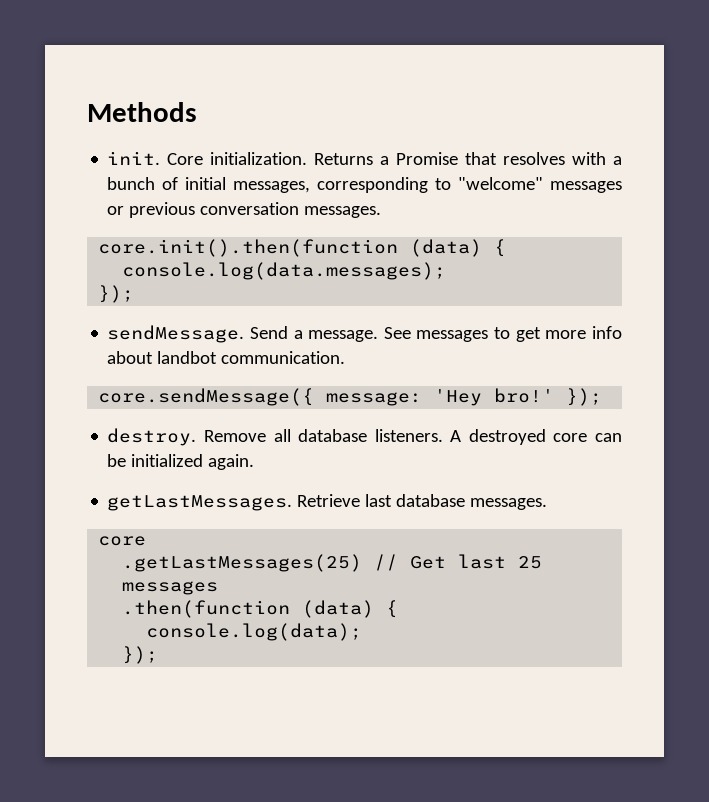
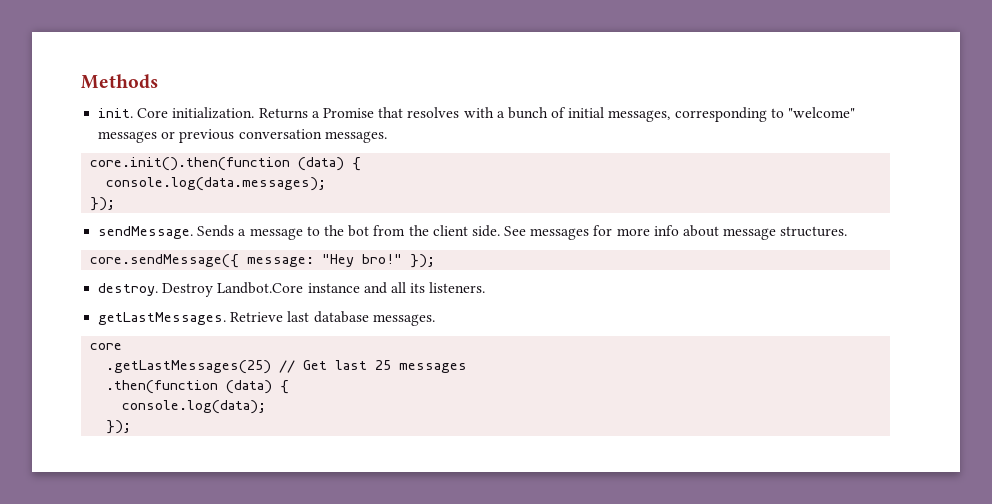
- Send a message. See messages to get more info about landbot communication.
+ Sends a message to the bot from the client side. See messages for more info about message structures.
- core.sendMessage({ message: 'Hey bro!'
+ core.sendMessage({ message: "Hey bro!"
- Remove all database listeners. A destroyed core can be initialized again.
+ Destroy Landbot.Core instance and all its listeners.

